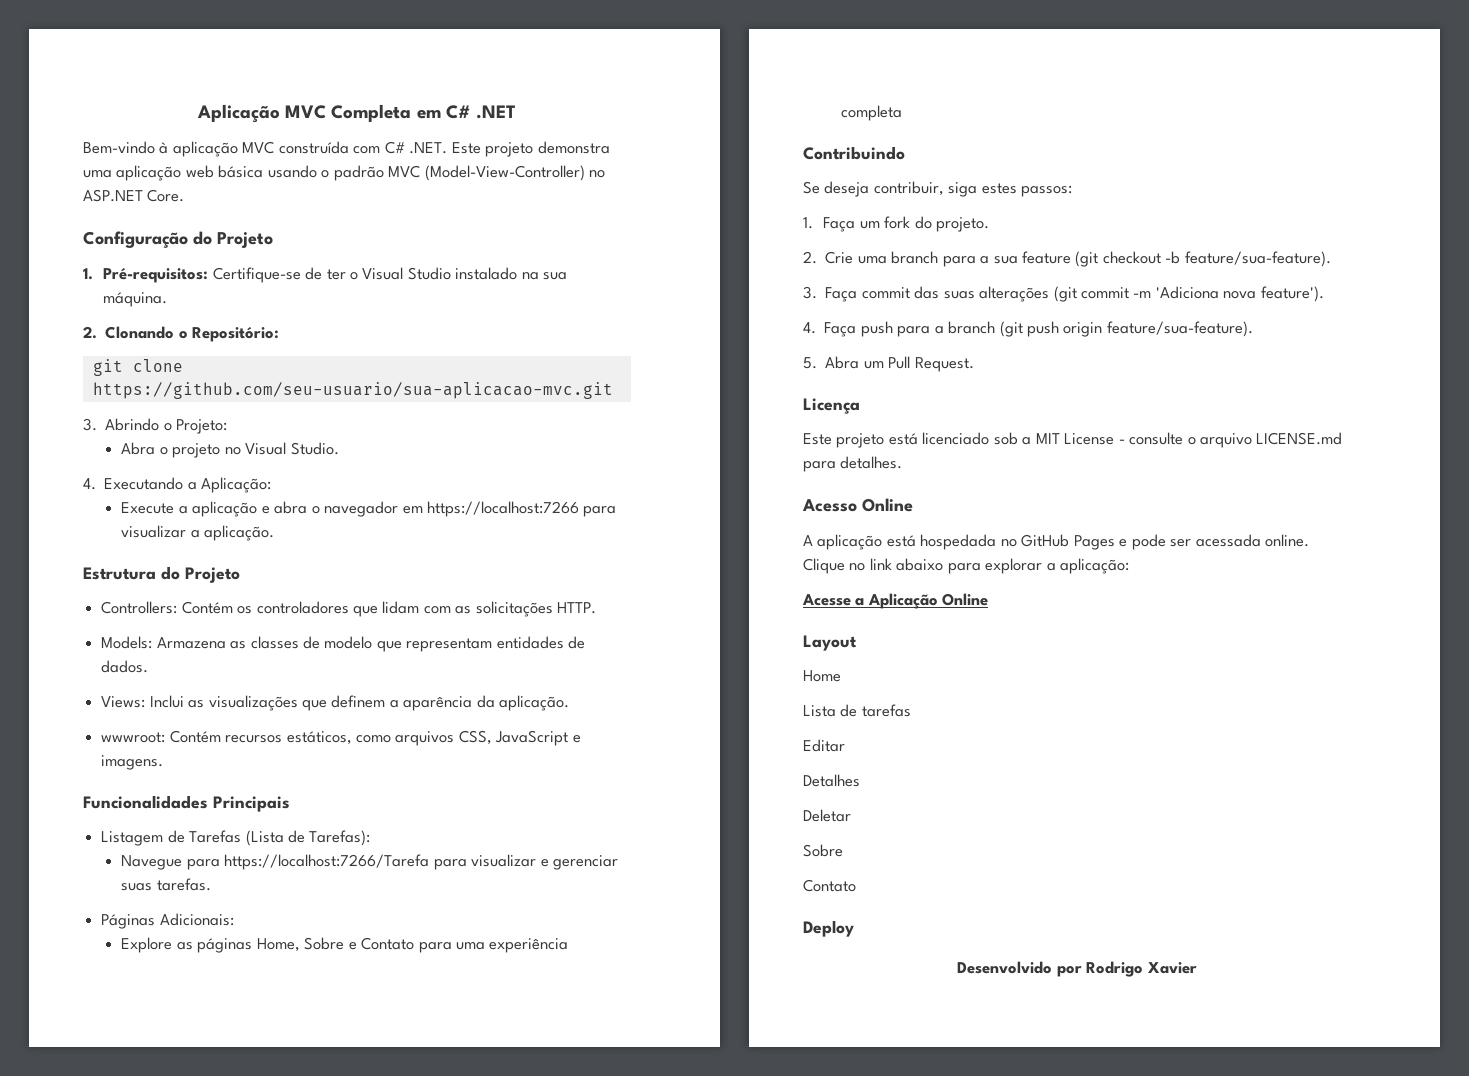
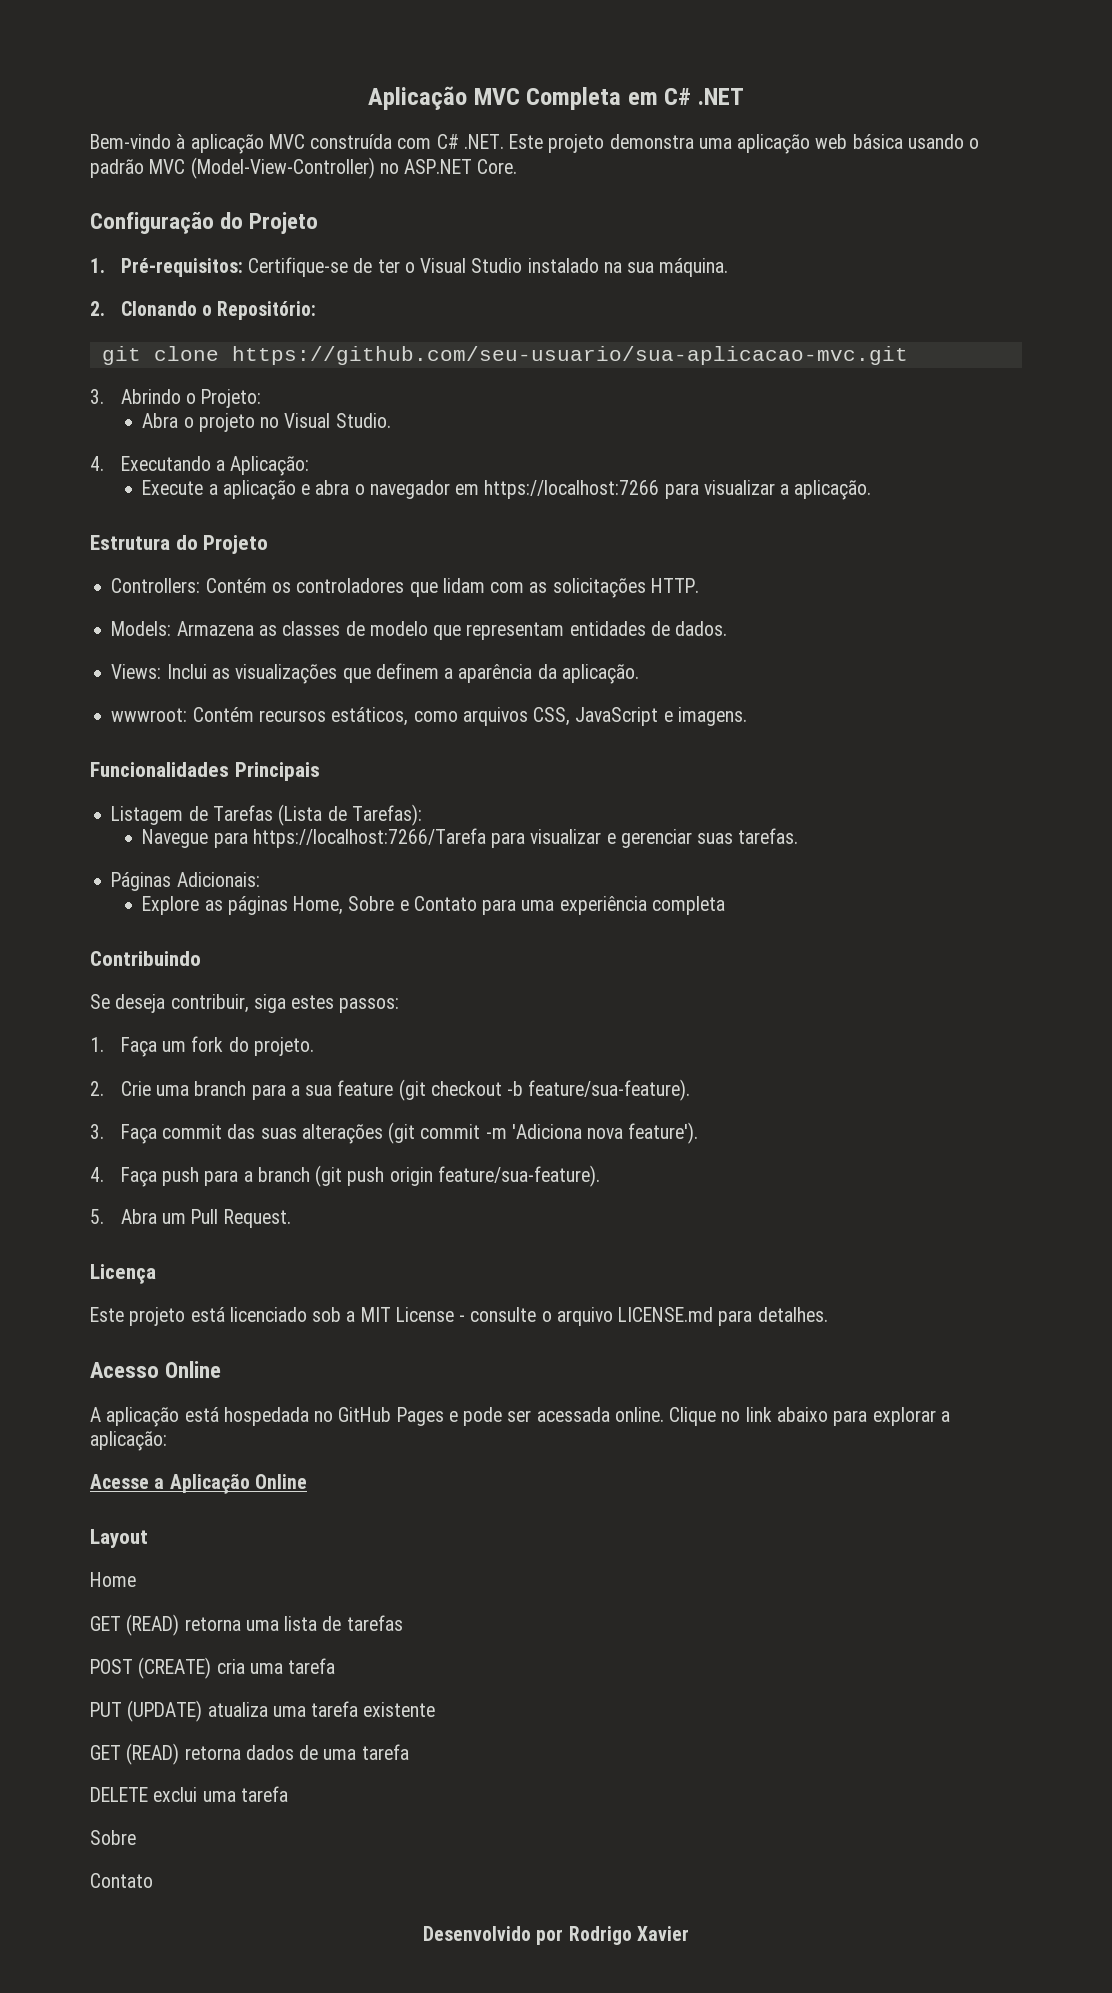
- Lista de tarefas
- Editar
- Detalhes
- Deletar
+ GET (READ) retorna uma lista de tarefas
+ POST (CREATE) cria uma tarefa
+ PUT (UPDATE) atualiza uma tarefa existente
+ GET (READ) retorna dados de uma tarefa
+ DELETE exclui uma tarefa
- Deploy

